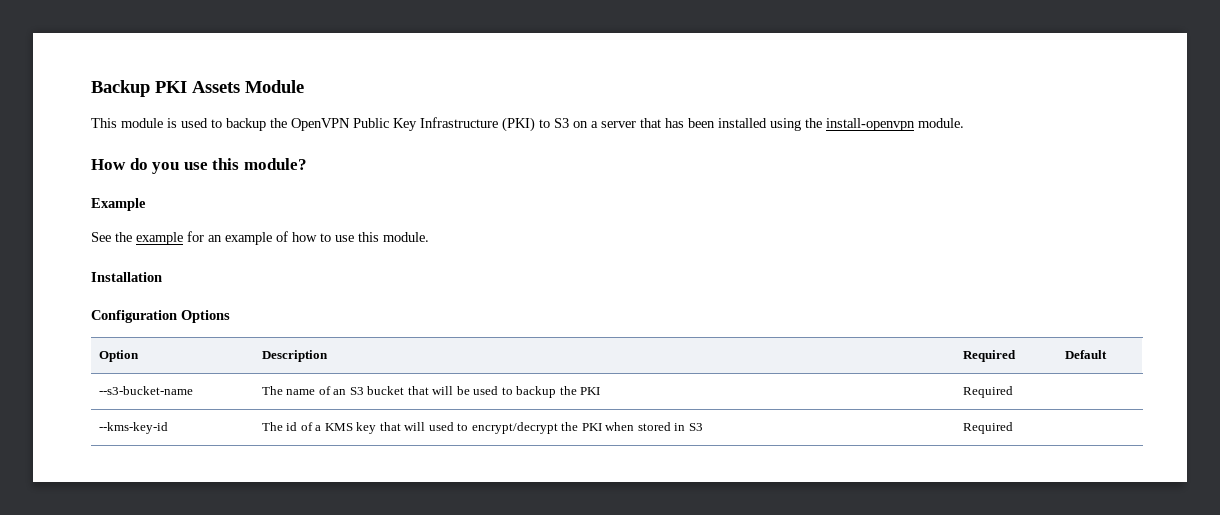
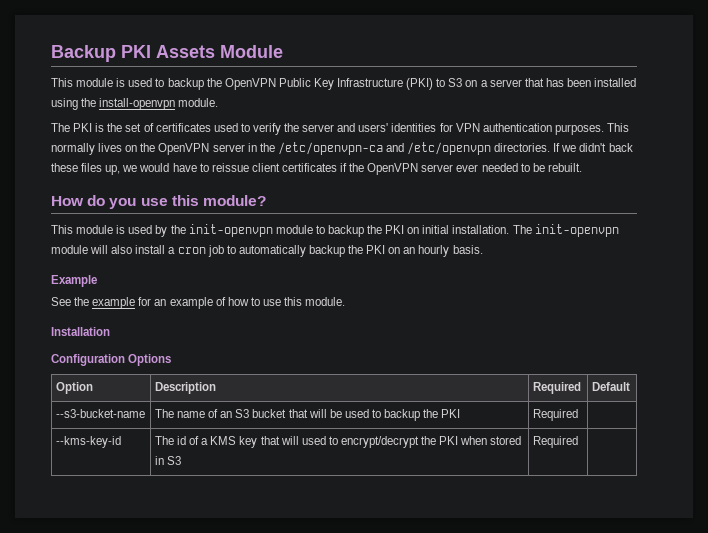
+ The PKI is the set of certificates used to verify the server and users' identities for VPN authentication purposes. This normally lives on the OpenVPN server in the /etc/openvpn-ca and /etc/openvpn directories. If we didn't back these files up, we would have to reissue client certificates if the OpenVPN server ever needed to be rebuilt.
+ This module is used by the init-openvpn module to backup the PKI on initial installation. The init-openvpn module will also install a cron job to automatically backup the PKI on an hourly basis.

